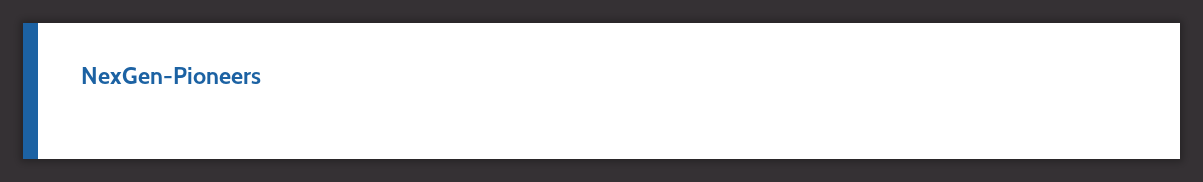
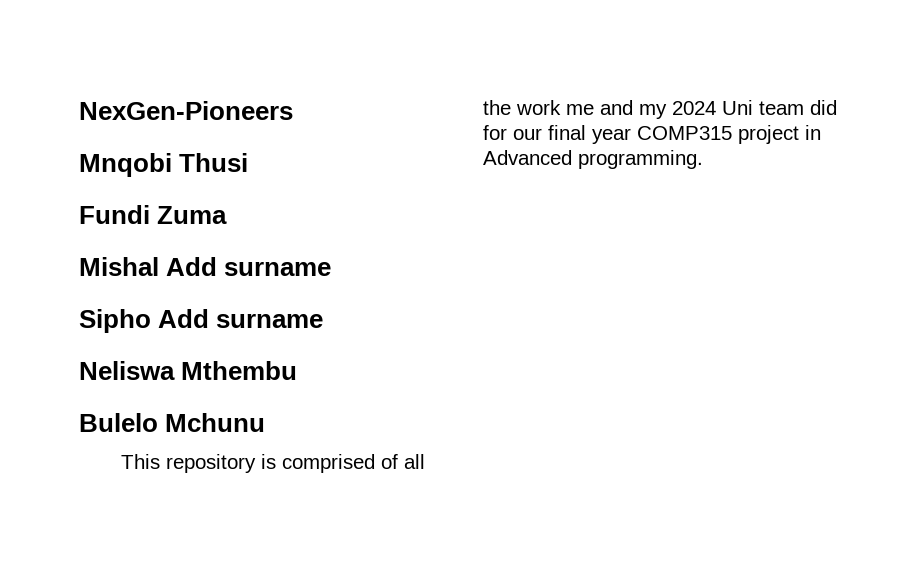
+ Mnqobi Thusi
+ Fundi Zuma
+ Mishal Add surname
+ Sipho Add surname
+ Neliswa Mthembu
+ Bulelo Mchunu
+ This repository is comprised of all the work me and my 2024 Uni team did for our final year COMP315 project in Advanced programming.

